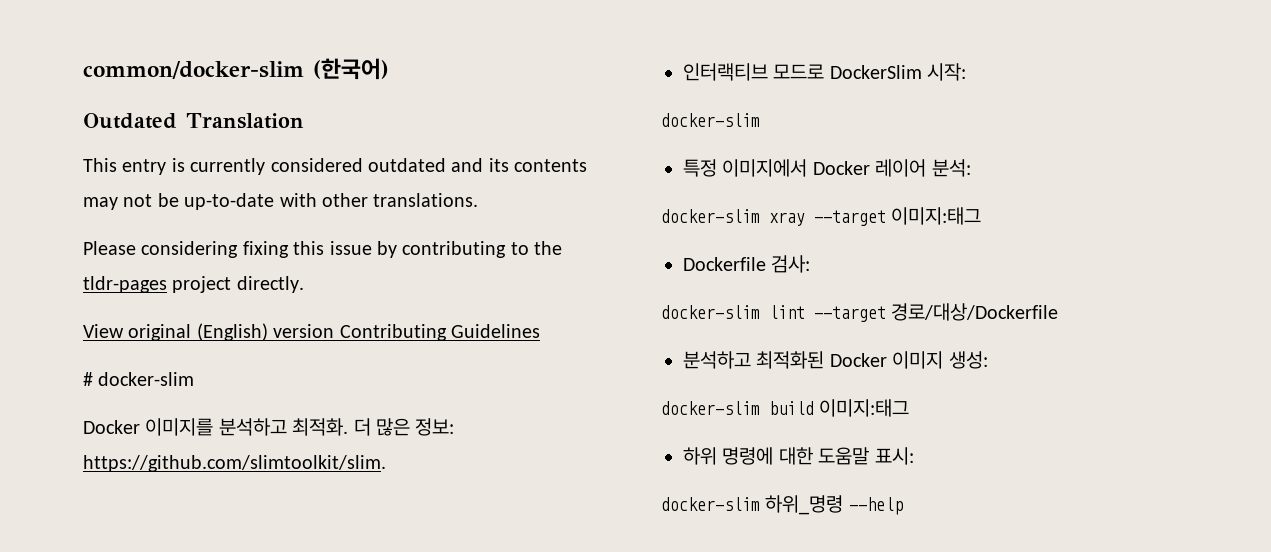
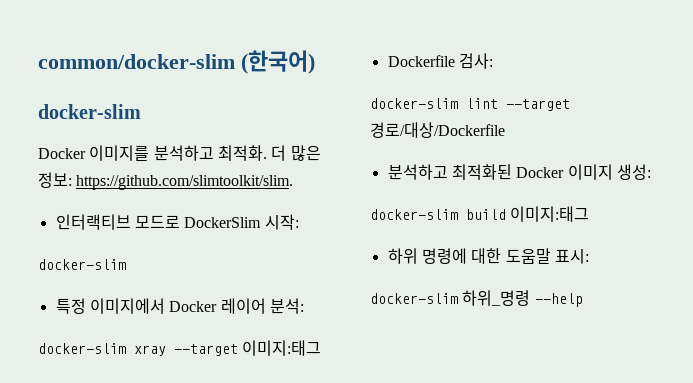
  common/docker-slim (한국어)
- Outdated Translation
- This entry is currently considered outdated and its contents may not be up-to-date with other translations.
- Please considering fixing this issue by contributing to the tldr-pages project directly.
- View original (English) version Contributing Guidelines
- # docker-slim
+ docker-slim

